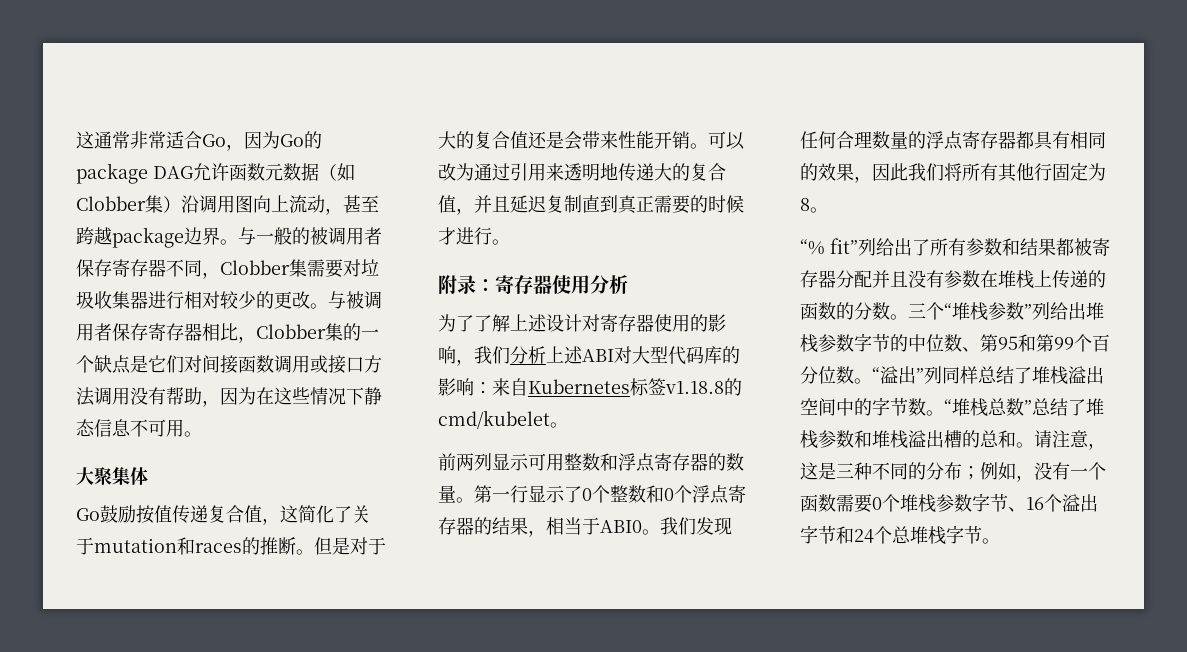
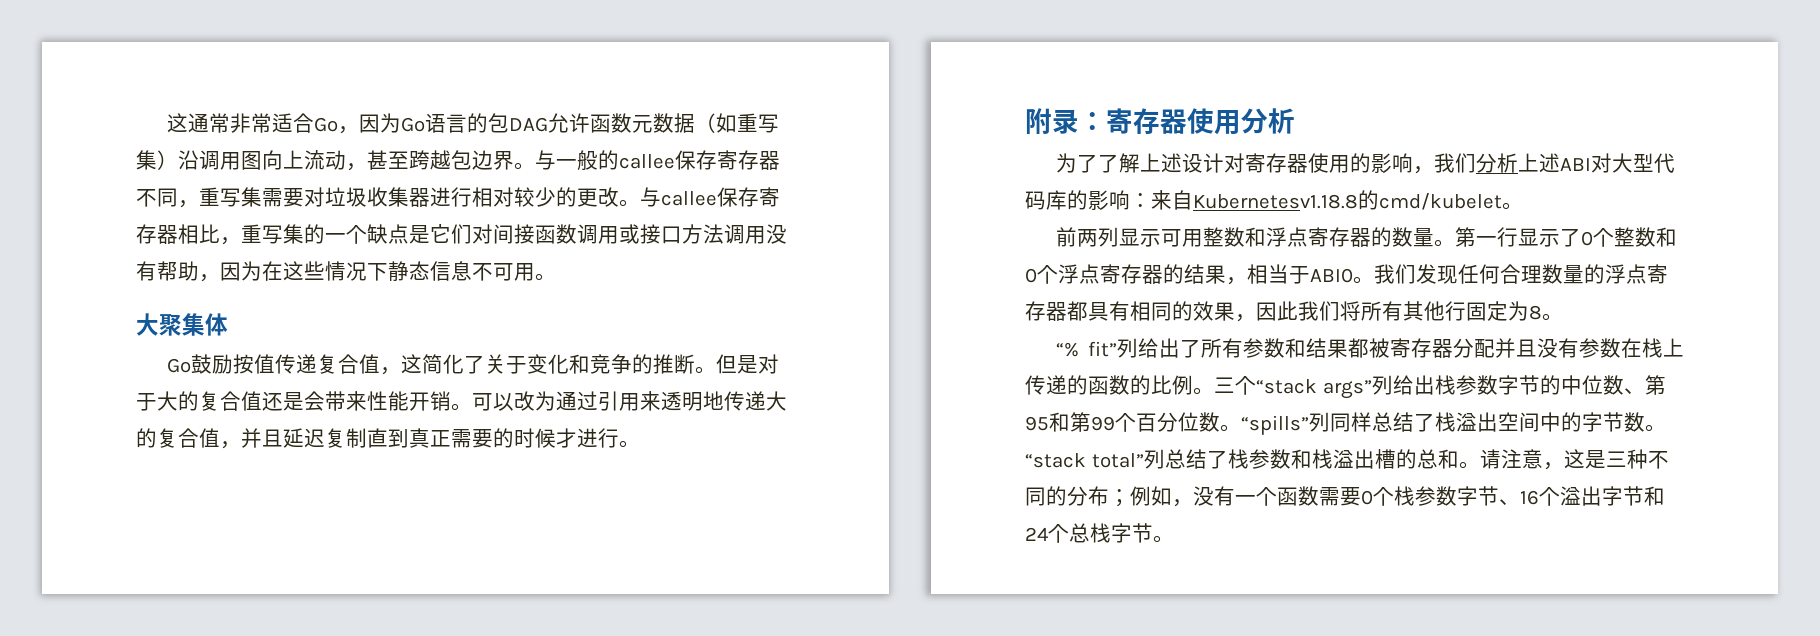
- 这通常非常适合Go，因为Go的package DAG允许函数元数据（如Clobber集）沿调用图向上流动，甚至跨越package边界。
+ 这通常非常适合Go，因为Go语言的包DAG允许函数元数据（如重写集）沿调用图向上流动，甚至跨越包边界。
- 与一般的被调用者保存寄存器不同，Clobber集需要对垃圾收集器进行相对较少的更改。
+ 与一般的callee保存寄存器不同，重写集需要对垃圾收集器进行相对较少的更改。
- 与被调用者保存寄存器相比，Clobber集的一个缺点是它们对间接函数调用或接口方法调用没有帮助，因为在这些情况下静态信息不可用。
+ 与callee保存寄存器相比，重写集的一个缺点是它们对间接函数调用或接口方法调用没有帮助，因为在这些情况下静态信息不可用。
- Go鼓励按值传递复合值，这简化了关于mutation和races的推断。
+ Go鼓励按值传递复合值，这简化了关于变化和竞争的推断。
- 为了了解上述设计对寄存器使用的影响，我们分析上述ABI对大型代码库的影响：来自Kubernetes标签v1.18.8的cmd/kubelet。
+ 为了了解上述设计对寄存器使用的影响，我们分析上述ABI对大型代码库的影响：来自Kubernetesv1.18.8的cmd/kubelet。
- “% fit”列给出了所有参数和结果都被寄存器分配并且没有参数在堆栈上传递的函数的分数。三个“堆栈参数”列给出堆栈参数字节的中位数、第95和第99个百分位数。
+ “% fit”列给出了所有参数和结果都被寄存器分配并且没有参数在栈上传递的函数的比例。三个“stack args”列给出栈参数字节的中位数、第95和第99个百分位数。
- “溢出”列同样总结了堆栈溢出空间中的字节数。
+ “spills”列同样总结了栈溢出空间中的字节数。
- “堆栈总数”总结了堆栈参数和堆栈溢出槽的总和。
+ “stack total”列总结了栈参数和栈溢出槽的总和。
- 请注意，这是三种不同的分布；例如，没有一个函数需要0个堆栈参数字节、16个溢出字节和24个总堆栈字节。
+ 请注意，这是三种不同的分布；例如，没有一个函数需要0个栈参数字节、16个溢出字节和24个总栈字节。

